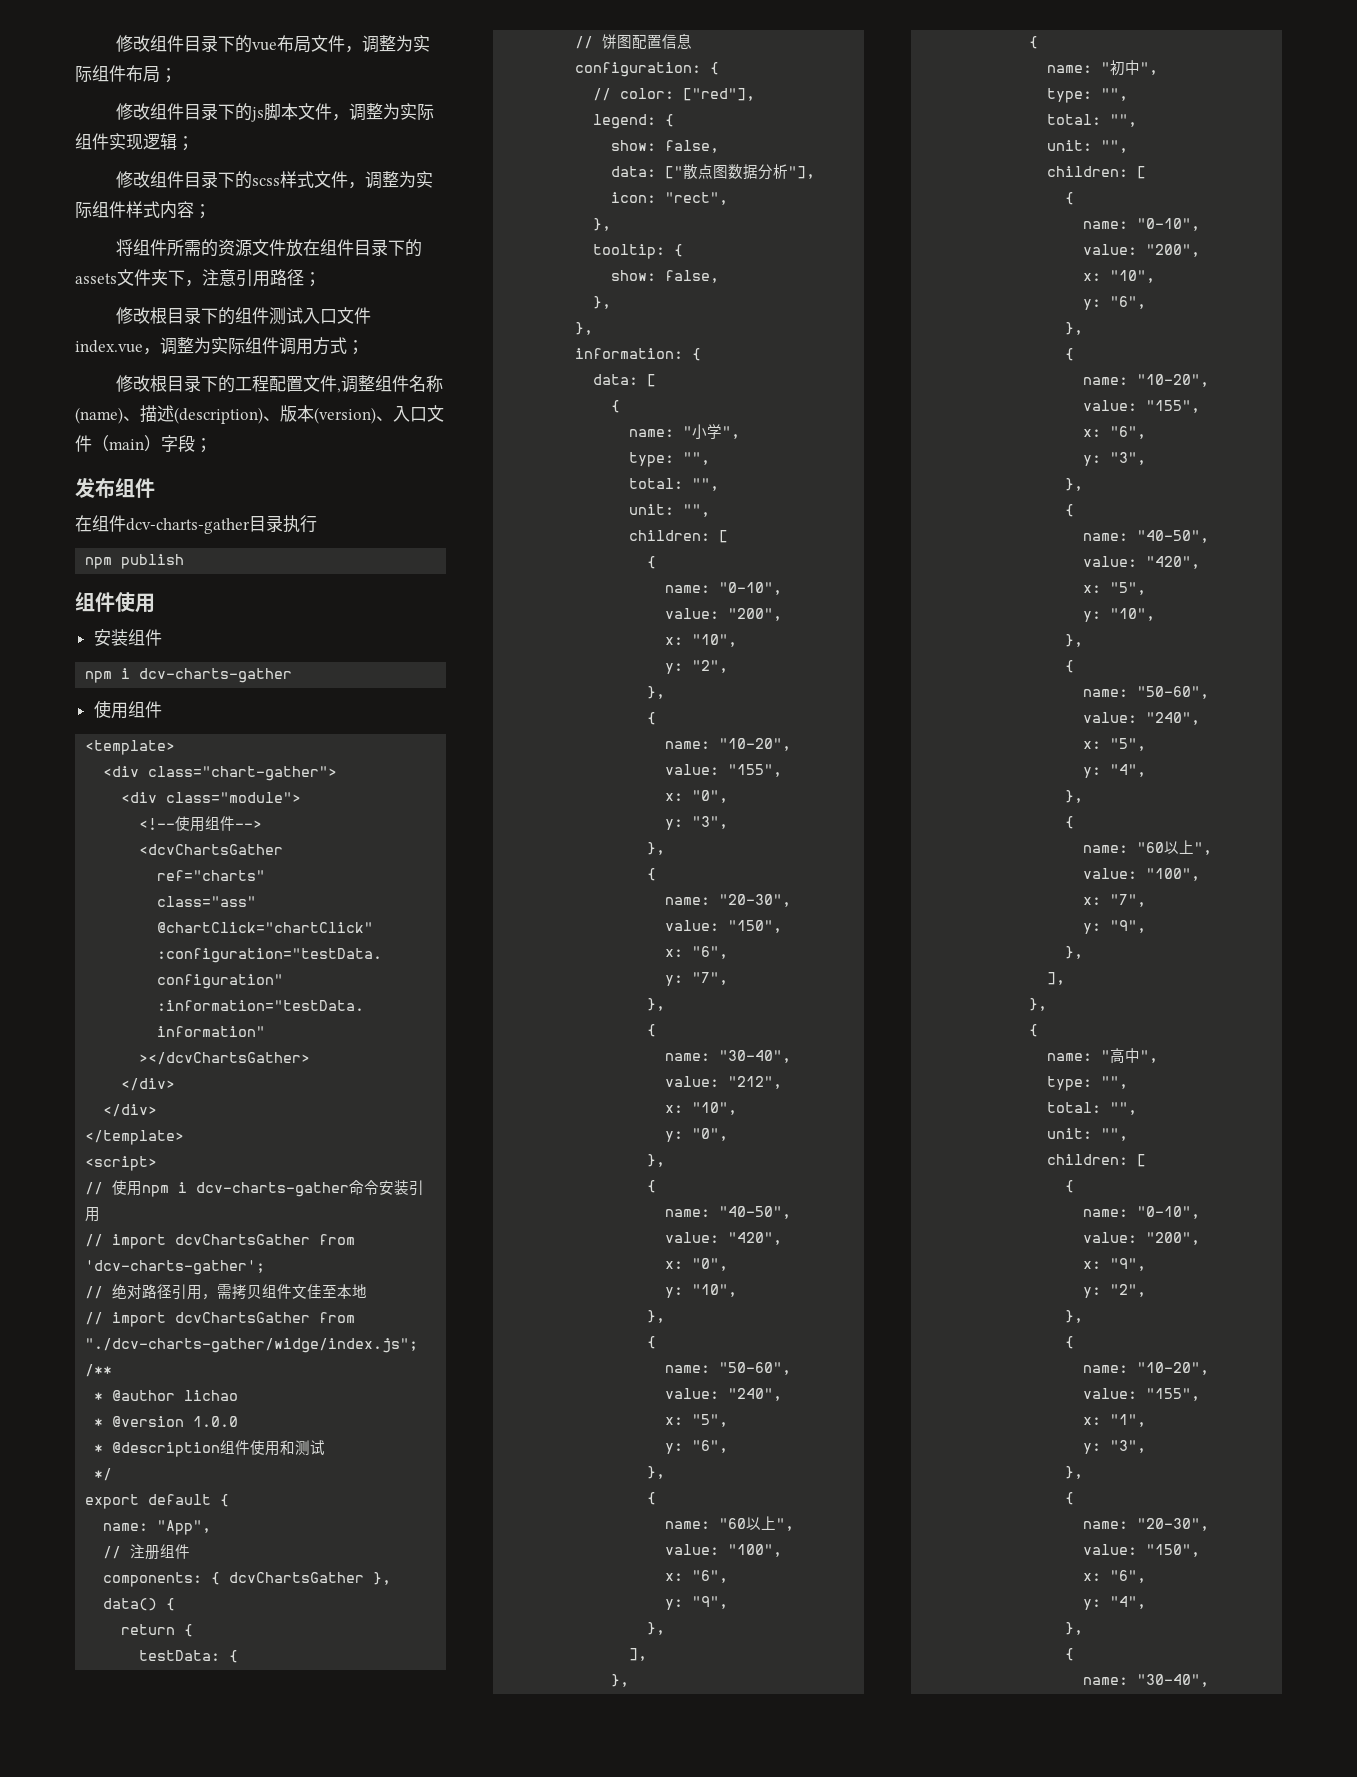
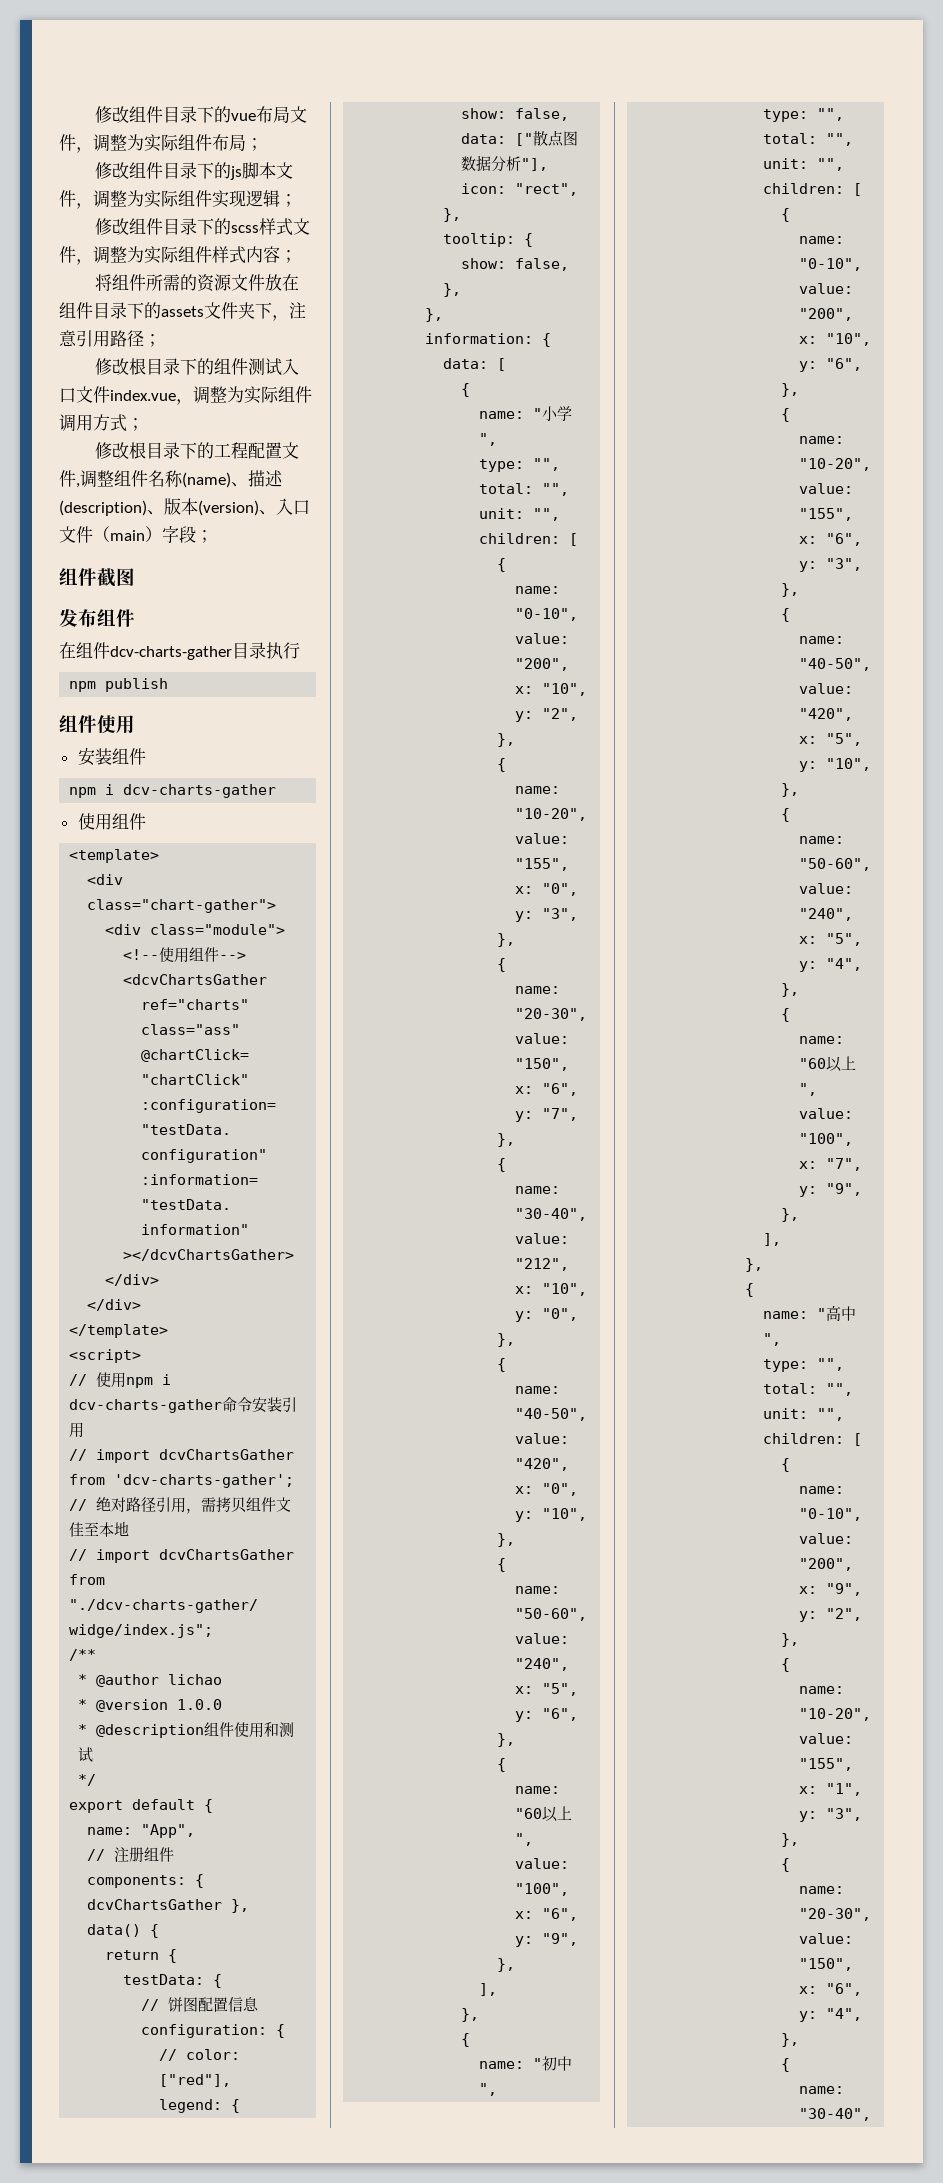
+ 组件截图

